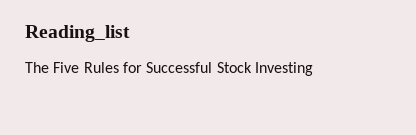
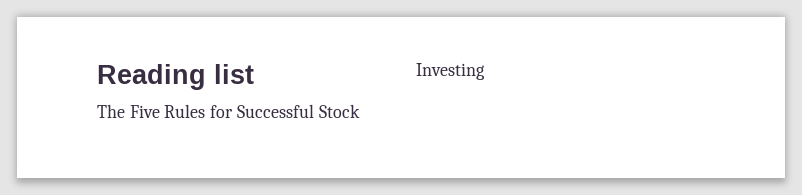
- Reading_list
+ Reading list

